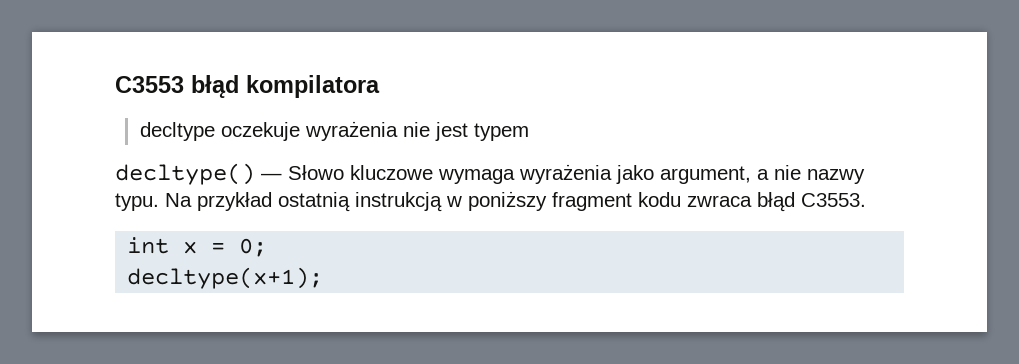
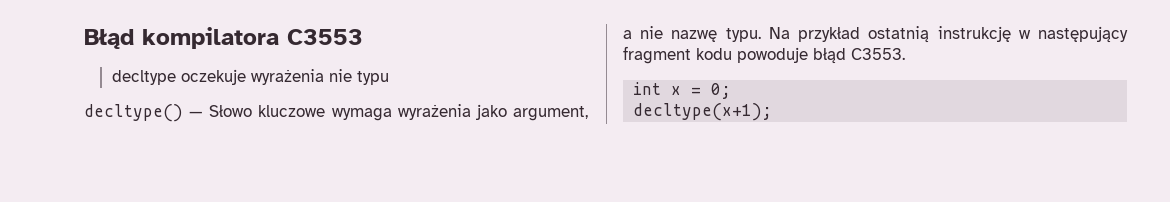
- C3553 błąd kompilatora
+ Błąd kompilatora C3553
- decltype oczekuje wyrażenia nie jest typem
+ decltype oczekuje wyrażenia nie typu
- decltype() — Słowo kluczowe wymaga wyrażenia jako argument, a nie nazwy typu.
+ decltype() — Słowo kluczowe wymaga wyrażenia jako argument, a nie nazwę typu.
- Na przykład ostatnią instrukcją w poniższy fragment kodu zwraca błąd C3553.
+ Na przykład ostatnią instrukcję w następujący fragment kodu powoduje błąd C3553.

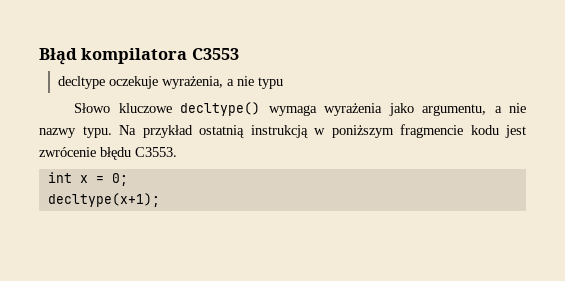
- decltype oczekuje wyrażenia nie typu
+ decltype oczekuje wyrażenia, a nie typu
- decltype() — Słowo kluczowe wymaga wyrażenia jako argument, a nie nazwę typu.
+ Słowo kluczowe decltype() wymaga wyrażenia jako argumentu, a nie nazwy typu.
- Na przykład ostatnią instrukcję w następujący fragment kodu powoduje błąd C3553.
+ Na przykład ostatnią instrukcją w poniższym fragmencie kodu jest zwrócenie błędu C3553.

